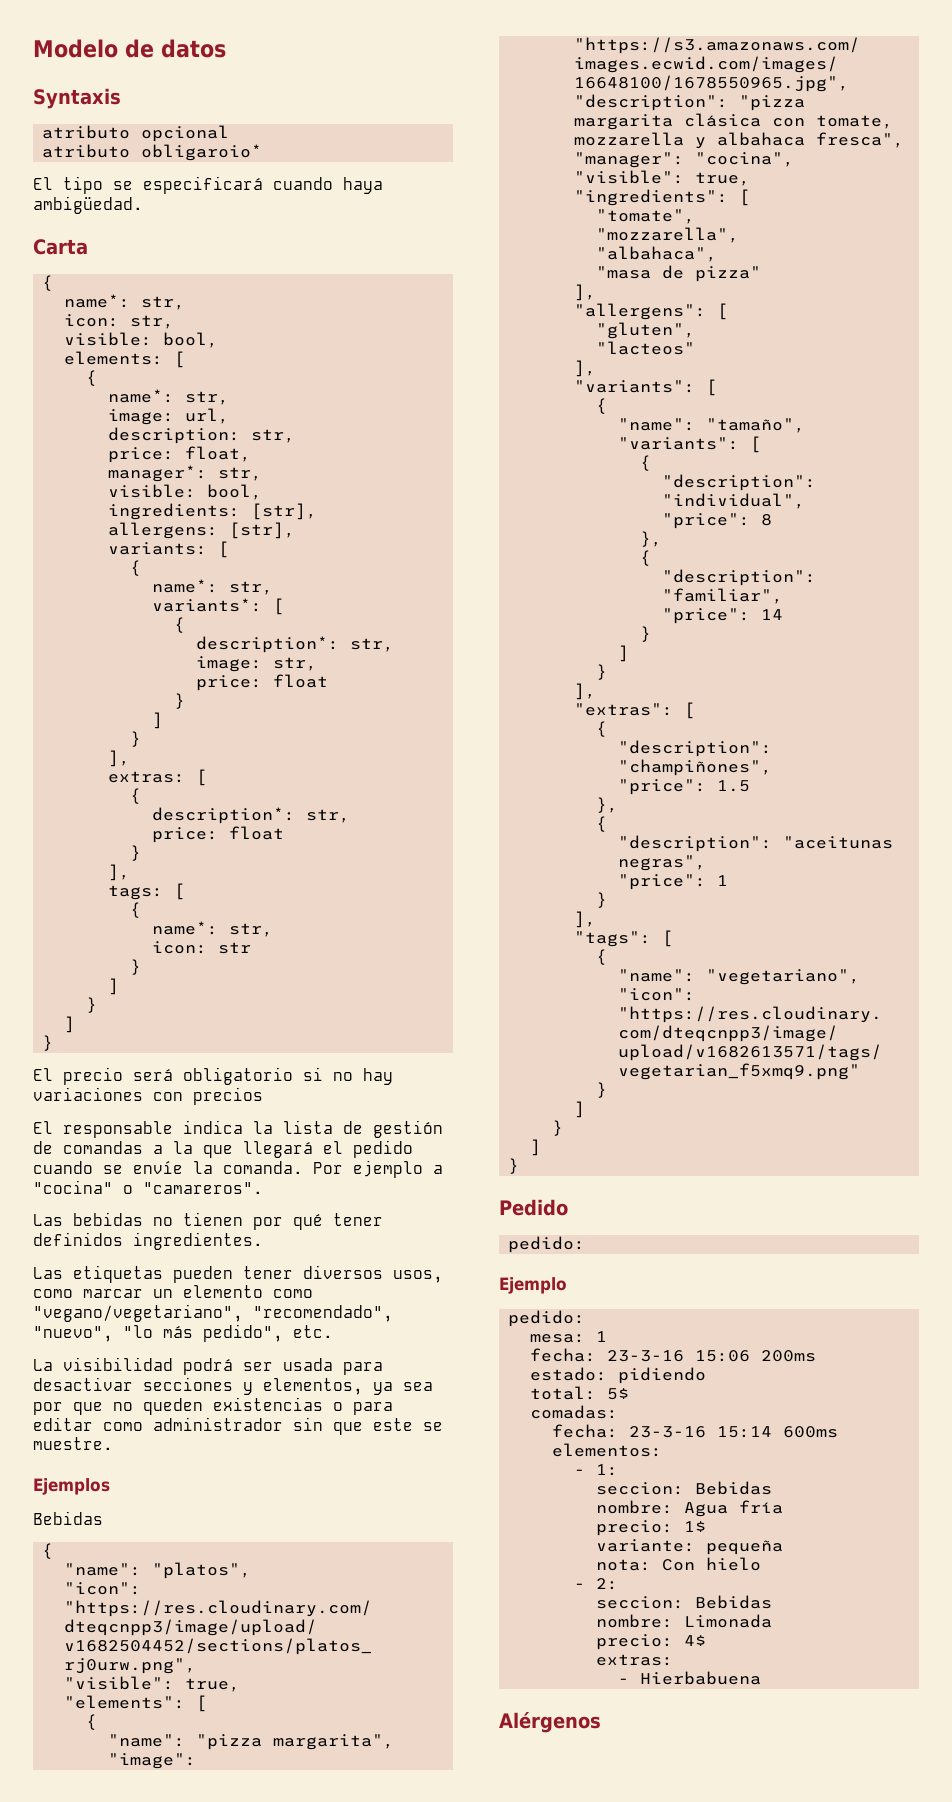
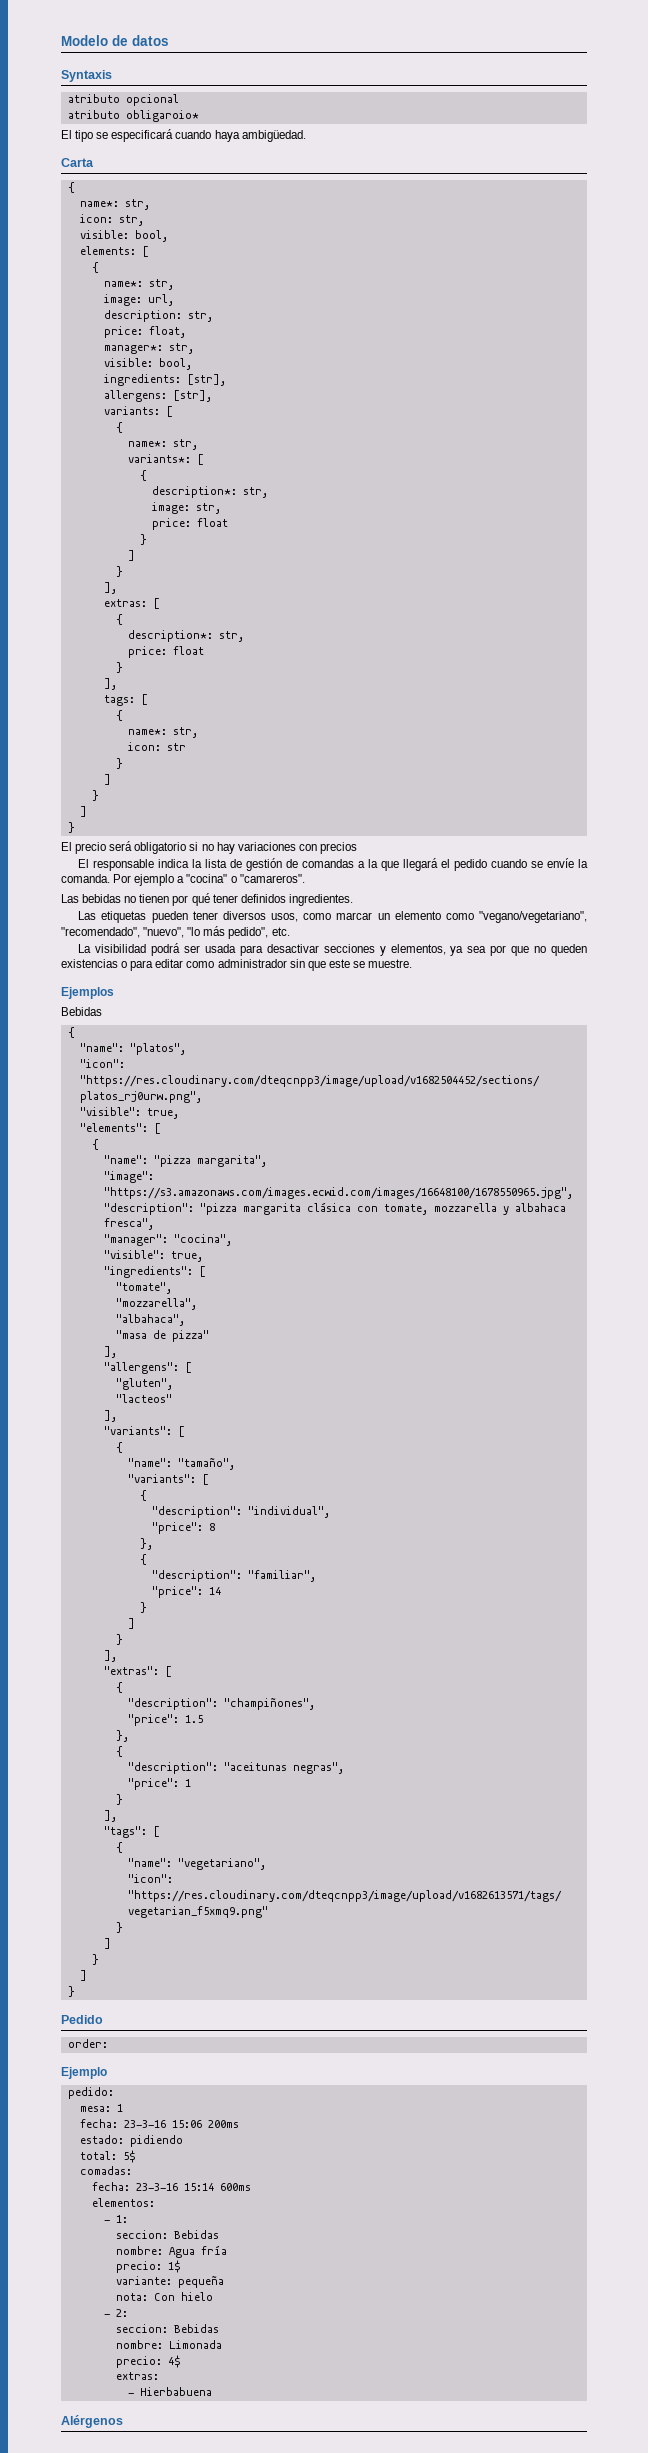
  Pedido
- pedido:
+ order:

